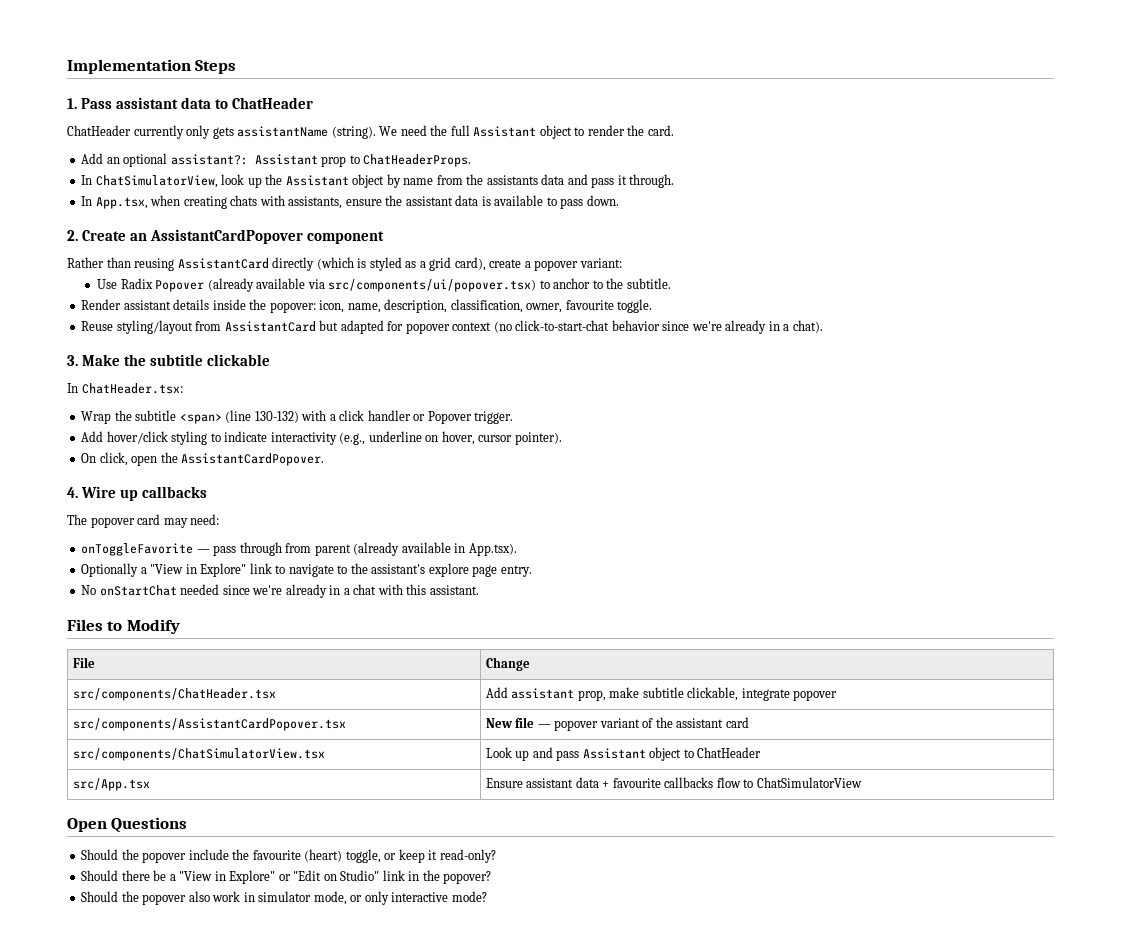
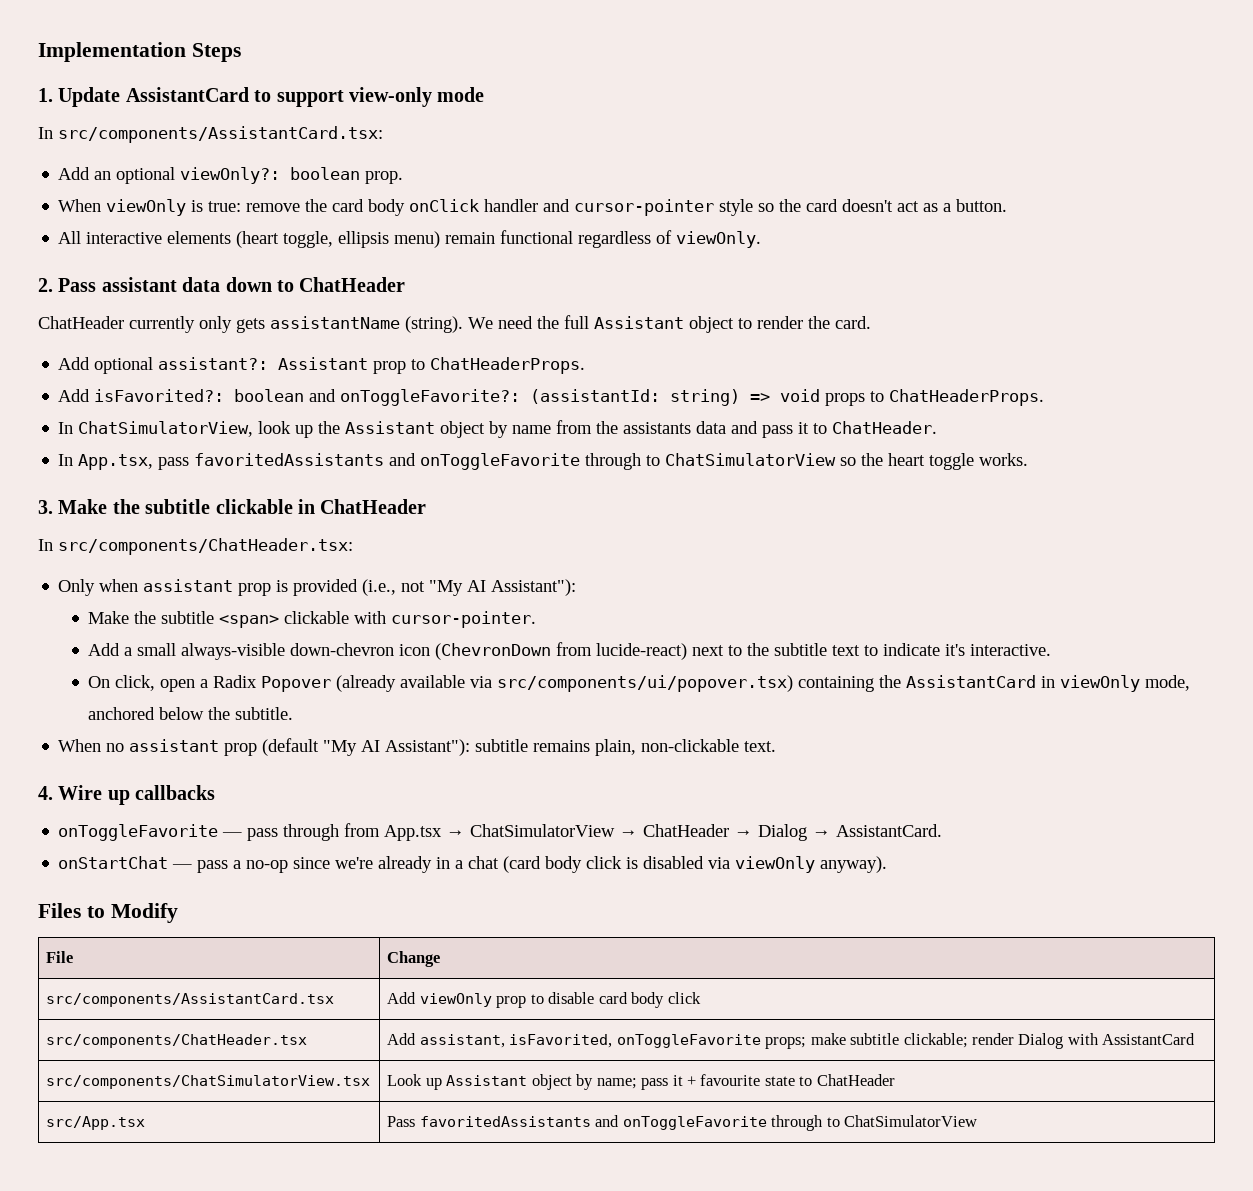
- 1. Pass assistant data to ChatHeader
+ 1. Update AssistantCard to support view-only mode
+ In src/components/AssistantCard.tsx:
+ Add an optional viewOnly?: boolean prop.
+ When viewOnly is true: remove the card body onClick handler and cursor-pointer style so the card doesn't act as a button.
+ All interactive elements (heart toggle, ellipsis menu) remain functional regardless of viewOnly.
+ 2. Pass assistant data down to ChatHeader
- Add an optional assistant?: Assistant prop to ChatHeaderProps.
+ Add optional assistant?: Assistant prop to ChatHeaderProps.
+ Add isFavorited?: boolean and onToggleFavorite?: (assistantId: string) => void props to ChatHeaderProps.
- In ChatSimulatorView, look up the Assistant object by name from the assistants data and pass it through.
+ In ChatSimulatorView, look up the Assistant object by name from the assistants data and pass it to ChatHeader.
- In App.tsx, when creating chats with assistants, ensure the assistant data is available to pass down.
- 2. Create an AssistantCardPopover component
- Rather than reusing AssistantCard directly (which is styled as a grid card), create a popover variant:
- Use Radix Popover (already available via src/components/ui/popover.tsx) to anchor to the subtitle.
- Render assistant details inside the popover: icon, name, description, classification, owner, favourite toggle.
- Reuse styling/layout from AssistantCard but adapted for popover context (no click-to-start-chat behavior since we're already in a chat).
- 3. Make the subtitle clickable
- In ChatHeader.tsx:
- Wrap the subtitle <span> (line 130-132) with a click handler or Popover trigger.
- Add hover/click styling to indicate interactivity (e.g., underline on hover, cursor pointer).
- On click, open the AssistantCardPopover.
+ In App.tsx, pass favoritedAssistants and onToggleFavorite through to ChatSimulatorView so the heart toggle works.
+ 3. Make the subtitle clickable in ChatHeader
+ In src/components/ChatHeader.tsx:
+ Only when assistant prop is provided (i.e., not "My AI Assistant"):
+ Make the subtitle <span> clickable with cursor-pointer.
+ Add a small always-visible down-chevron icon (ChevronDown from lucide-react) next to the subtitle text to indicate it's interactive.
+ On click, open a Radix Popover (already available via src/components/ui/popover.tsx) containing the AssistantCard in viewOnly mode, anchored below the subtitle.
+ When no assistant prop (default "My AI Assistant"): subtitle remains plain, non-clickable text.
- The popover card may need:
- onToggleFavorite — pass through from parent (already available in App.tsx).
- Optionally a "View in Explore" link to navigate to the assistant's explore page entry.
- No onStartChat needed since we're already in a chat with this assistant.
+ onToggleFavorite — pass through from App.tsx → ChatSimulatorView → ChatHeader → Dialog → AssistantCard.
+ onStartChat — pass a no-op since we're already in a chat (card body click is disabled via viewOnly anyway).
- src/components/ChatHeader.tsx | Add assistant prop, make subtitle clickable, integrate popover
- src/components/AssistantCardPopover.tsx | New file — popover variant of the assistant card
- src/components/ChatSimulatorView.tsx | Look up and pass Assistant object to ChatHeader
- src/App.tsx | Ensure assistant data + favourite callbacks flow to ChatSimulatorView
- Open Questions
- Should the popover include the favourite (heart) toggle, or keep it read-only?
- Should there be a "View in Explore" or "Edit on Studio" link in the popover?
- Should the popover also work in simulator mode, or only interactive mode?
+ src/components/AssistantCard.tsx | Add viewOnly prop to disable card body click
+ src/components/ChatHeader.tsx | Add assistant, isFavorited, onToggleFavorite props; make subtitle clickable; render Dialog with AssistantCard
+ src/components/ChatSimulatorView.tsx | Look up Assistant object by name; pass it + favourite state to ChatHeader
+ src/App.tsx | Pass favoritedAssistants and onToggleFavorite through to ChatSimulatorView

